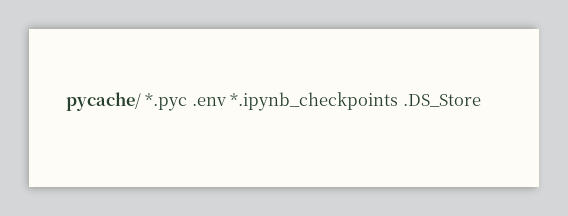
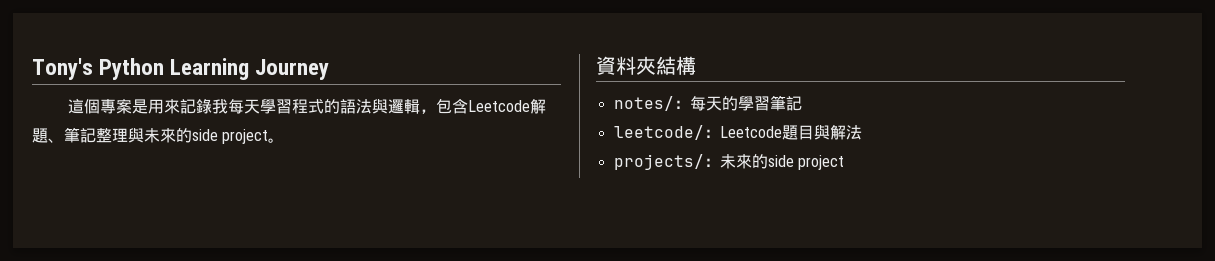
- pycache/ *.pyc .env *.ipynb_checkpoints .DS_Store
+ Tony's Python Learning Journey
+ 這個專案是用來記錄我每天學習程式的語法與邏輯，包含Leetcode解題、筆記整理與未來的side project。
+ 資料夾結構
+ notes/：每天的學習筆記
+ leetcode/：Leetcode題目與解法
+ projects/：未來的side project

